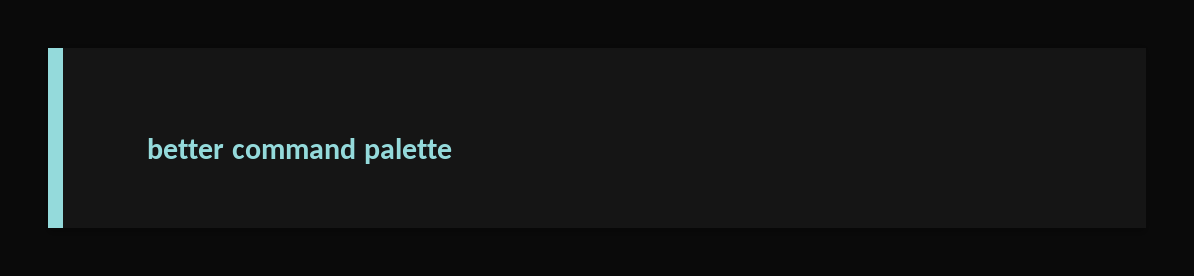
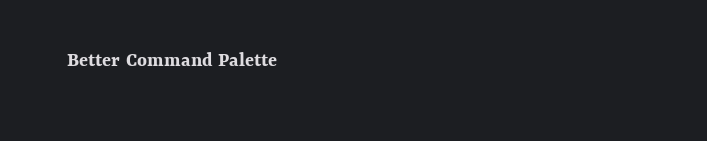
- better command palette
+ Better Command Palette

